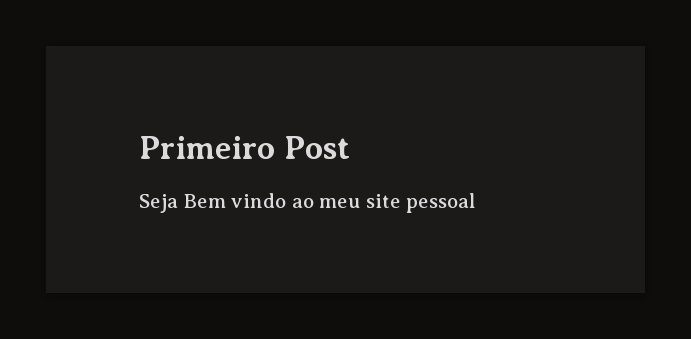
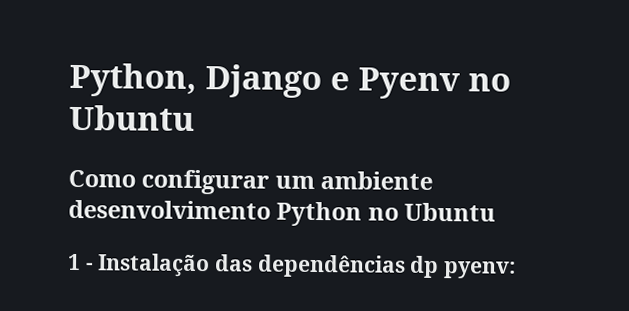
- Primeiro Post
- Seja Bem vindo ao meu site pessoal
+ Python, Django e Pyenv no Ubuntu
+ Como configurar um ambiente desenvolvimento Python no Ubuntu
+ 1 - Instalação das dependências dp pyenv:

